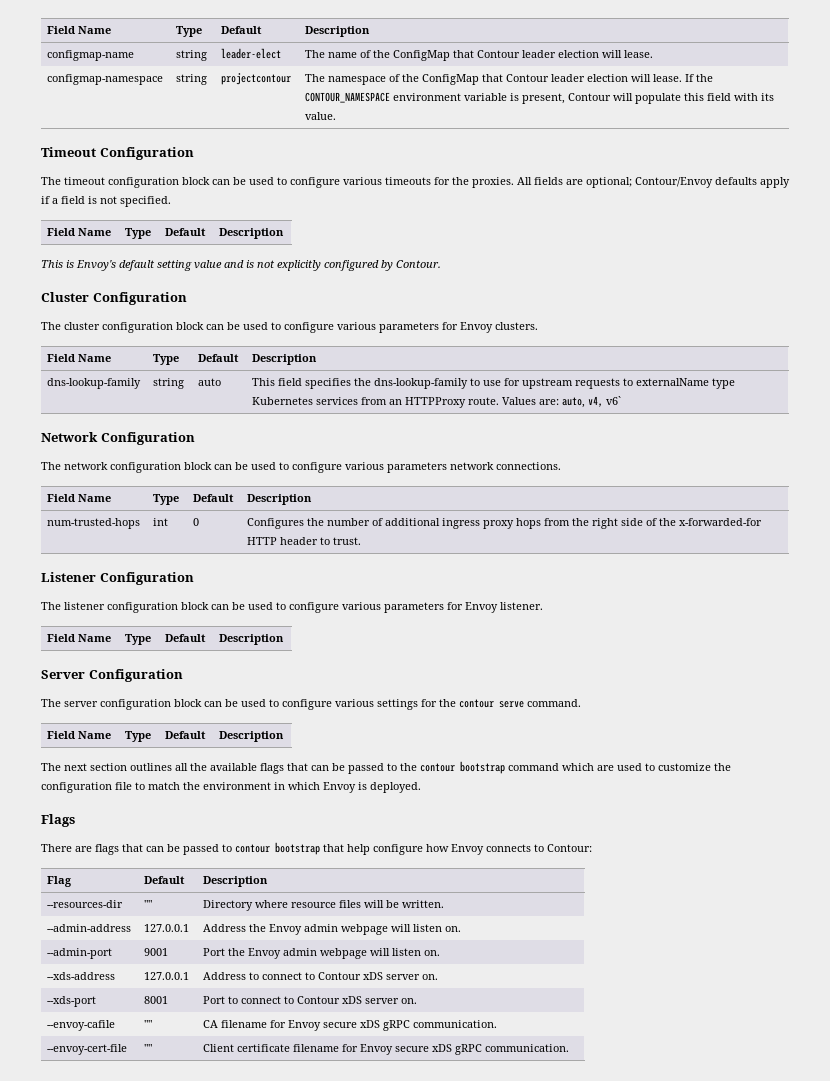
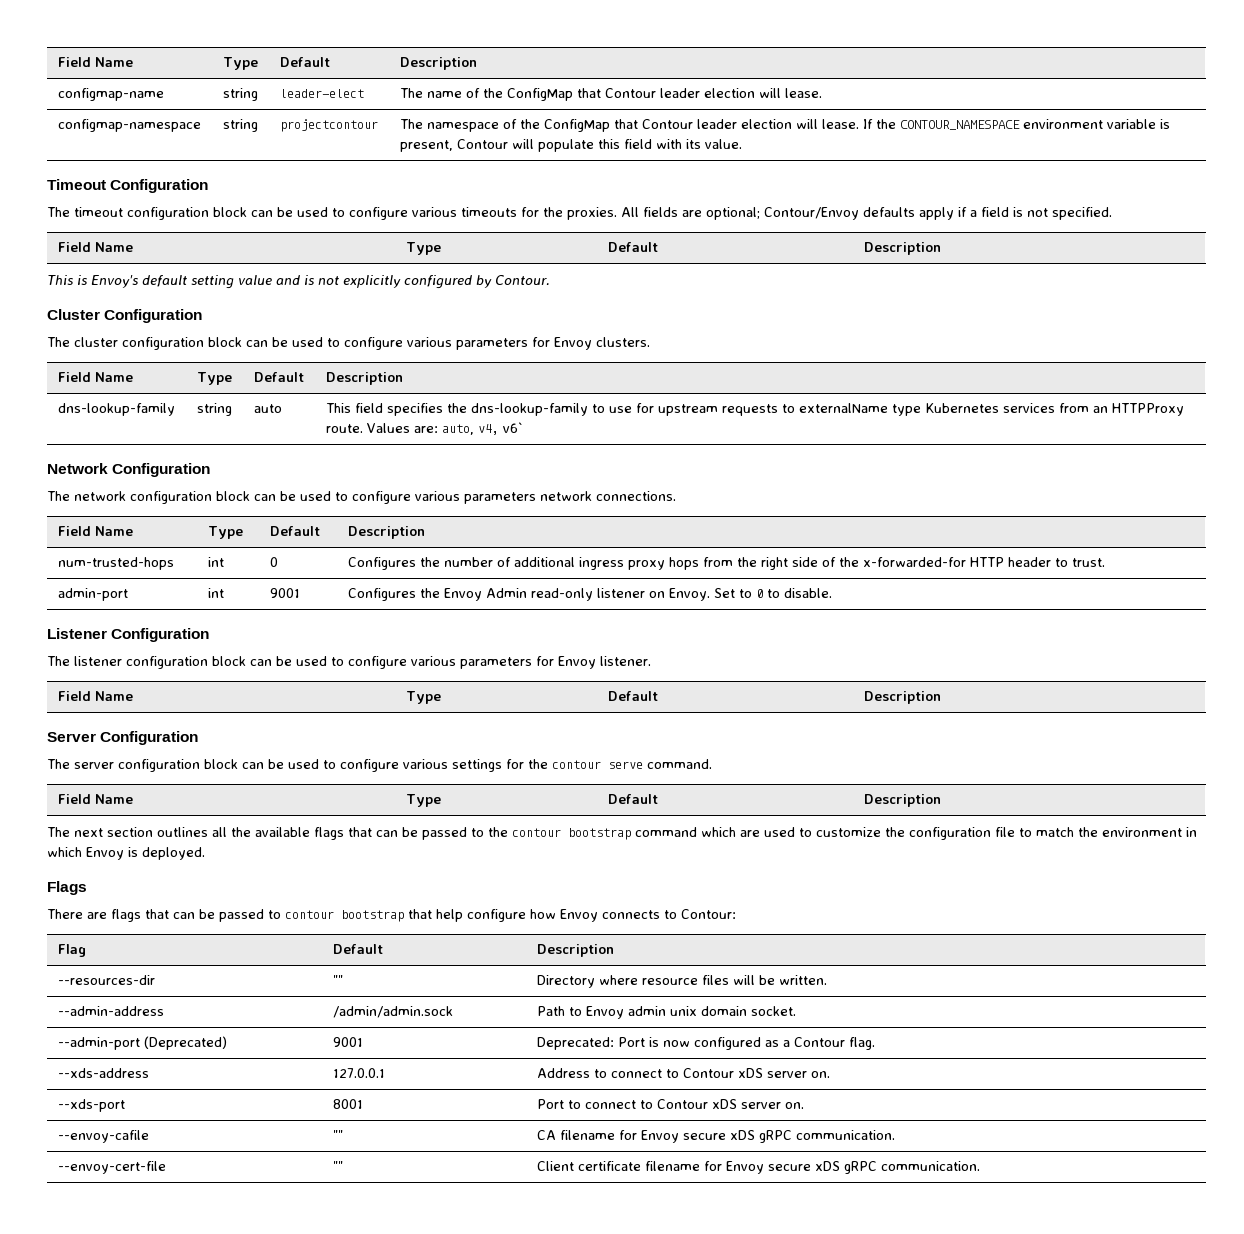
+ admin-port | int | 9001 | Configures the Envoy Admin read-only listener on Envoy. Set to 0 to disable.
- --admin-address | 127.0.0.1 | Address the Envoy admin webpage will listen on.
+ --admin-address | /admin/admin.sock | Path to Envoy admin unix domain socket.
- --admin-port | 9001 | Port the Envoy admin webpage will listen on.
+ --admin-port (Deprecated) | 9001 | Deprecated: Port is now configured as a Contour flag.

